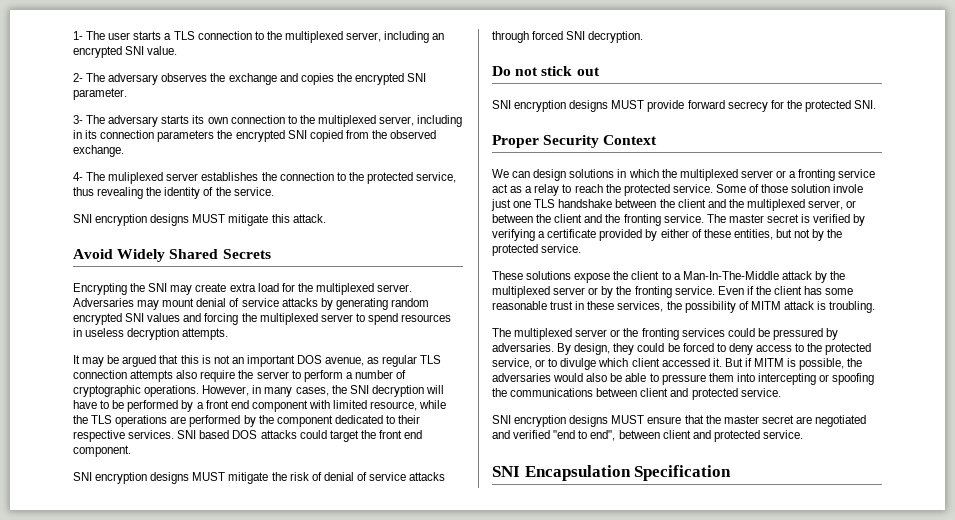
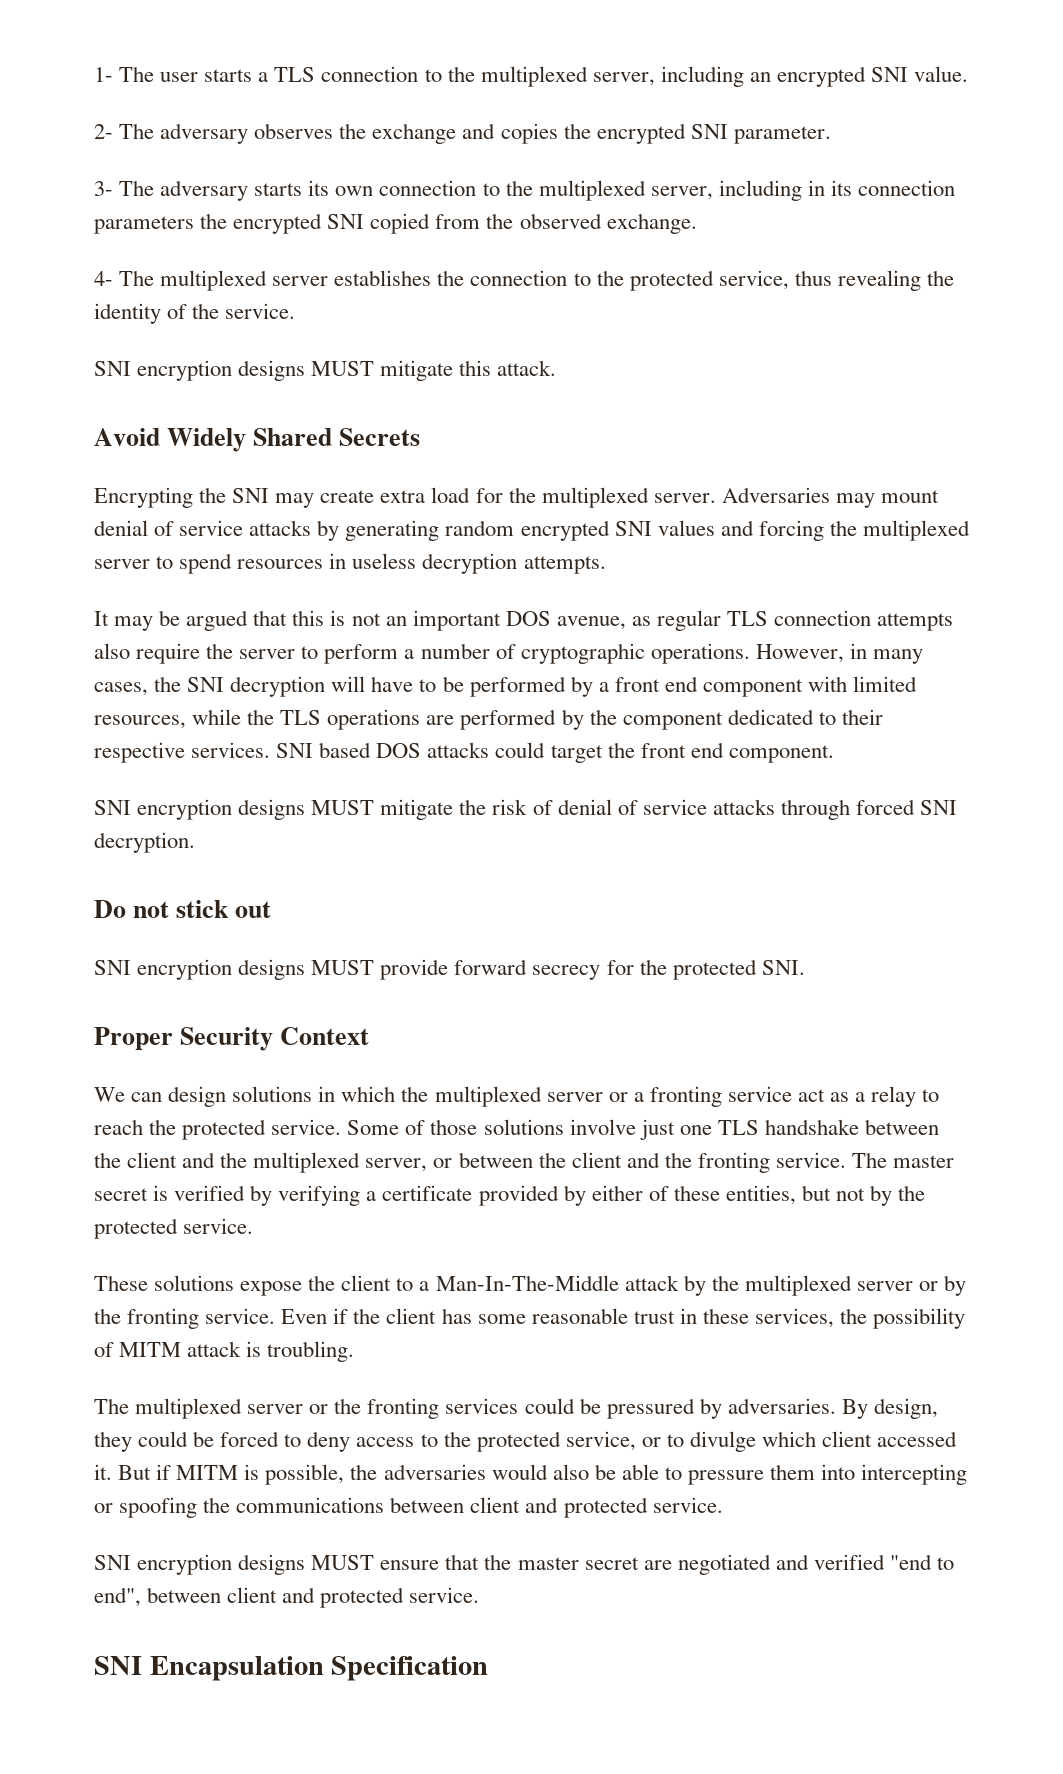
- 4- The muliplexed server establishes the connection to the protected service, thus revealing the identity of the service.
+ 4- The multiplexed server establishes the connection to the protected service, thus revealing the identity of the service.
- However, in many cases, the SNI decryption will have to be performed by a front end component with limited resource, while the TLS operations are performed by the component dedicated to their respective services.
+ However, in many cases, the SNI decryption will have to be performed by a front end component with limited resources, while the TLS operations are performed by the component dedicated to their respective services.
- Some of those solution invole just one TLS handshake between the client and the multiplexed server, or between the client and the fronting service.
+ Some of those solutions involve just one TLS handshake between the client and the multiplexed server, or between the client and the fronting service.

